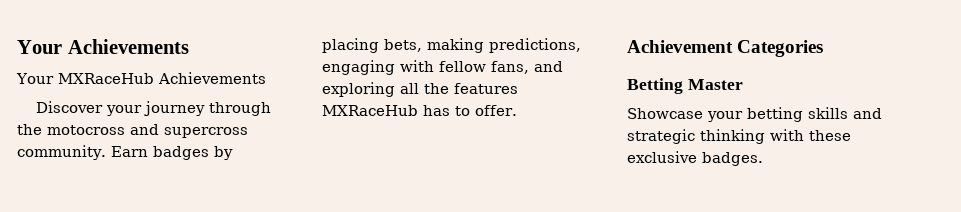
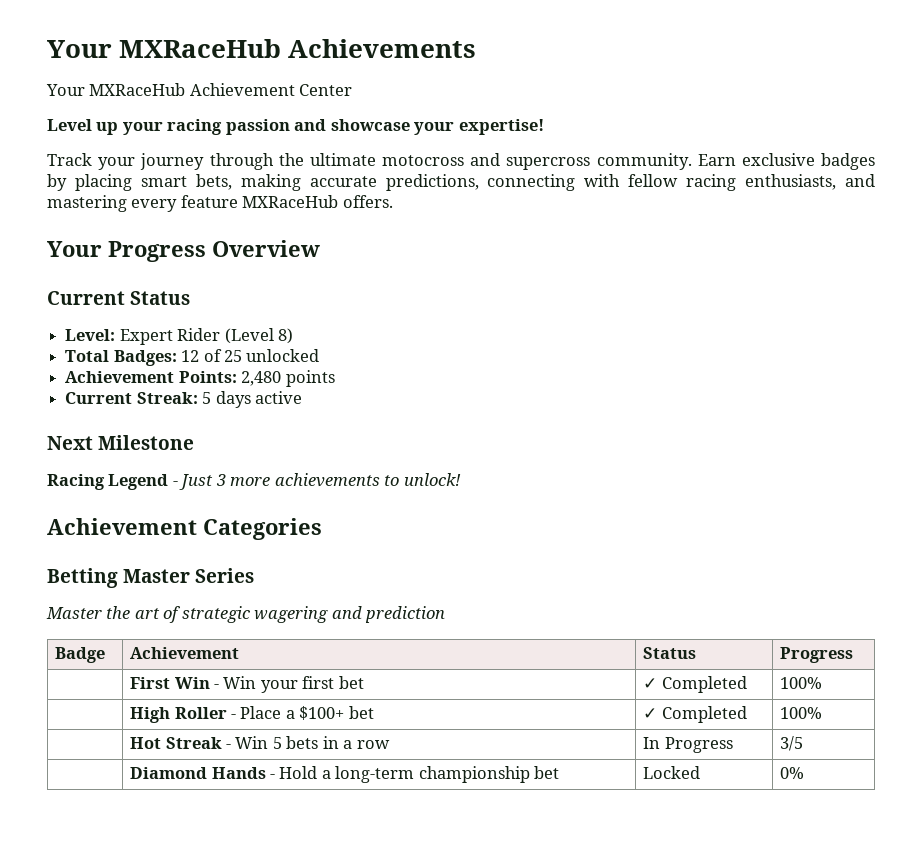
- Your Achievements
+ Your MXRaceHub Achievements
- Your MXRaceHub Achievements
- Discover your journey through the motocross and supercross community.
+ Your MXRaceHub Achievement Center
+ Level up your racing passion and showcase your expertise!
+ Track your journey through the ultimate motocross and supercross community.
- Earn badges by placing bets, making predictions, engaging with fellow fans, and exploring all the features MXRaceHub has to offer.
+ Earn exclusive badges by placing smart bets, making accurate predictions, connecting with fellow racing enthusiasts, and mastering every feature MXRaceHub offers.
+ Your Progress Overview
+ Current Status
+ Level: Expert Rider (Level 8)
+ Total Badges: 12 of 25 unlocked
+ Achievement Points: 2,480 points
+ Current Streak: 5 days active
+ Next Milestone
+ Racing Legend - Just 3 more achievements to unlock!
  Achievement Categories
- Betting Master
- Showcase your betting skills and strategic thinking with these exclusive badges.
+ Betting Master Series
+ Master the art of strategic wagering and prediction
+ Badge | Achievement | Status | Progress
+ | First Win - Win your first bet | ✓ Completed | 100%
+ | High Roller - Place a $100+ bet | ✓ Completed | 100%
+ | Hot Streak - Win 5 bets in a row | In Progress | 3/5
+ | Diamond Hands - Hold a long-term championship bet | Locked | 0%

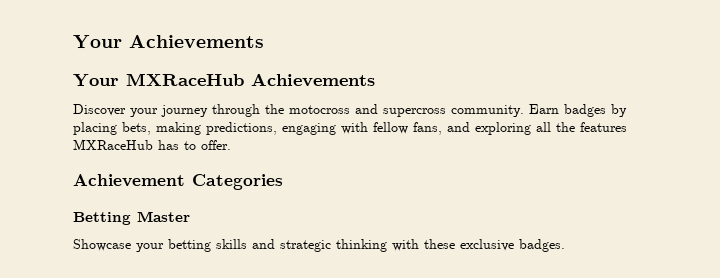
+ Your Achievements
- Your MXRaceHub Achievement Center
- Level up your racing passion and showcase your expertise!
- Track your journey through the ultimate motocross and supercross community.
+ Discover your journey through the motocross and supercross community.
- Earn exclusive badges by placing smart bets, making accurate predictions, connecting with fellow racing enthusiasts, and mastering every feature MXRaceHub offers.
- Your Progress Overview
- Current Status
- Level: Expert Rider (Level 8)
- Total Badges: 12 of 25 unlocked
- Achievement Points: 2,480 points
- Current Streak: 5 days active
- Next Milestone
- Racing Legend - Just 3 more achievements to unlock!
+ Earn badges by placing bets, making predictions, engaging with fellow fans, and exploring all the features MXRaceHub has to offer.
  Achievement Categories
- Betting Master Series
- Master the art of strategic wagering and prediction
- Badge | Achievement | Status | Progress
- | First Win - Win your first bet | ✓ Completed | 100%
- | High Roller - Place a $100+ bet | ✓ Completed | 100%
- | Hot Streak - Win 5 bets in a row | In Progress | 3/5
- | Diamond Hands - Hold a long-term championship bet | Locked | 0%
+ Betting Master
+ Showcase your betting skills and strategic thinking with these exclusive badges.

